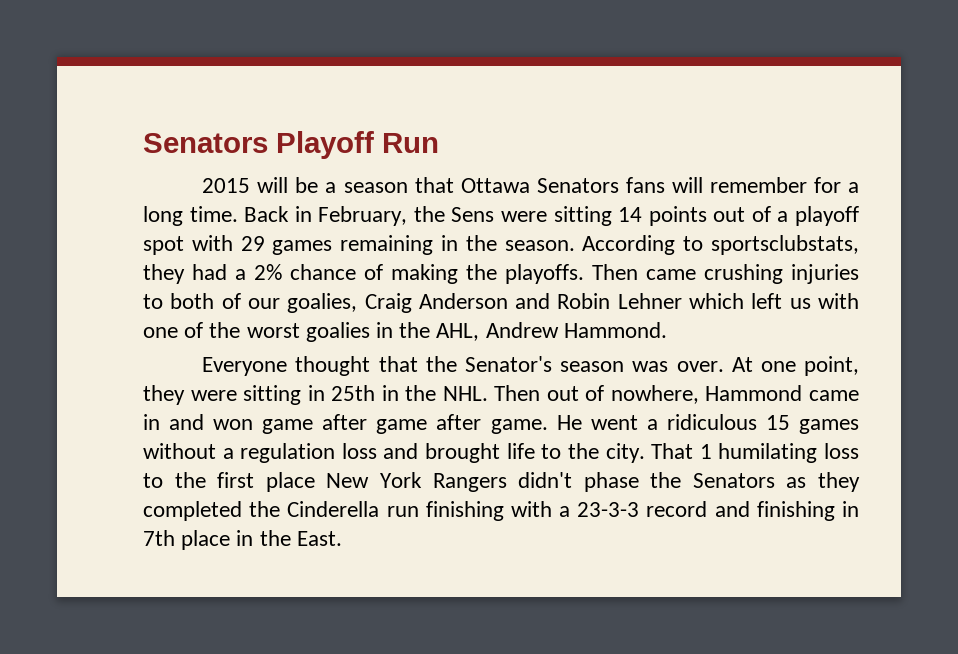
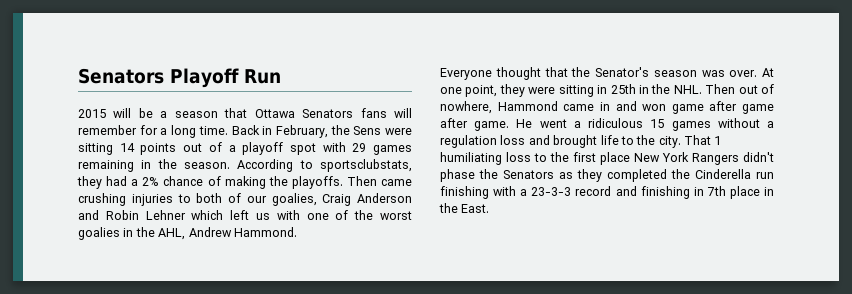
- That 1 humilating loss to the first place New York Rangers didn't phase the Senators as they completed the Cinderella run finishing with a 23-3-3 record and finishing in 7th place in the East.
+ That 1 humiliating loss to the first place New York Rangers didn't phase the Senators as they completed the Cinderella run finishing with a 23-3-3 record and finishing in 7th place in the East.

